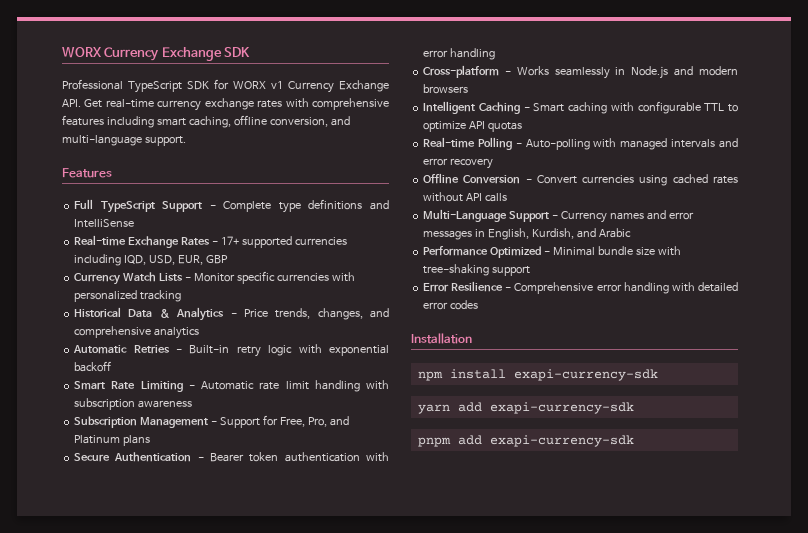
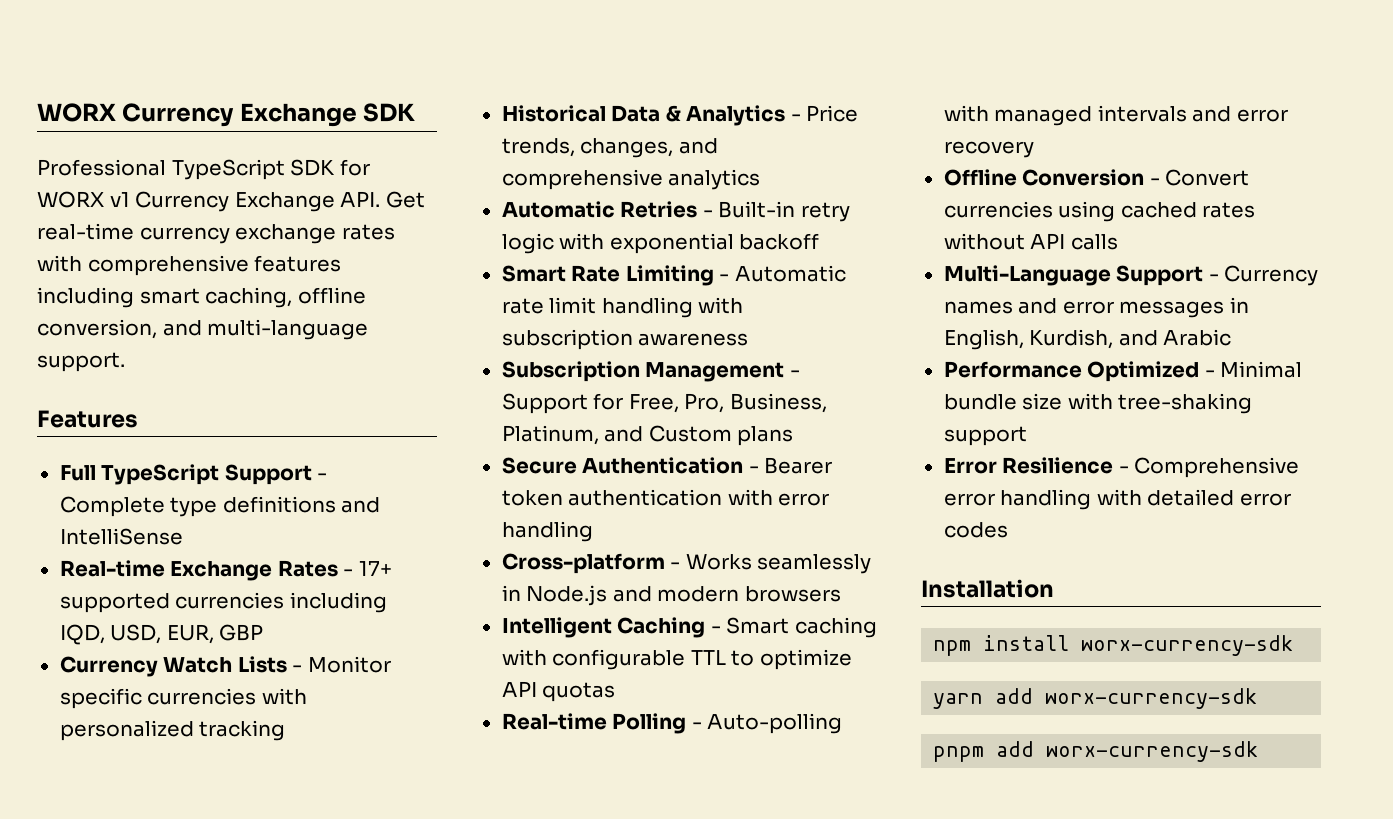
- Subscription Management - Support for Free, Pro, and Platinum plans
+ Subscription Management - Support for Free, Pro, Business, Platinum, and Custom plans
- npm install exapi-currency-sdk
+ npm install worx-currency-sdk
- yarn add exapi-currency-sdk
+ yarn add worx-currency-sdk
- pnpm add exapi-currency-sdk
+ pnpm add worx-currency-sdk

